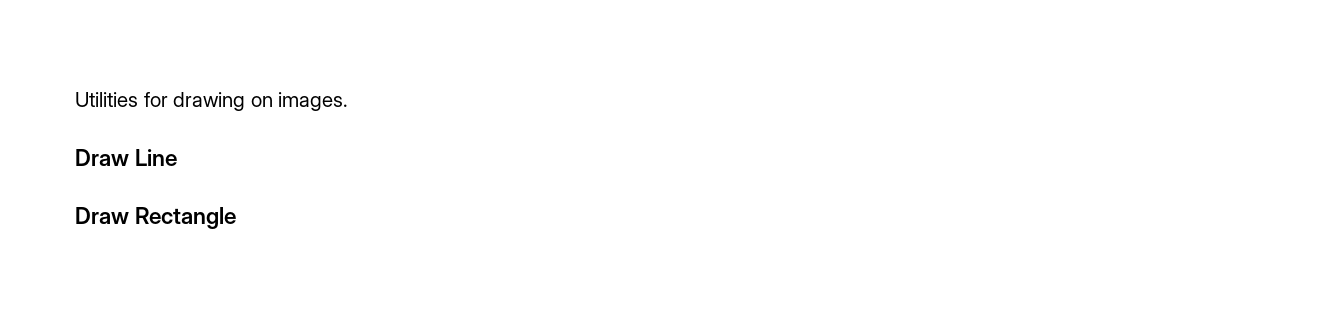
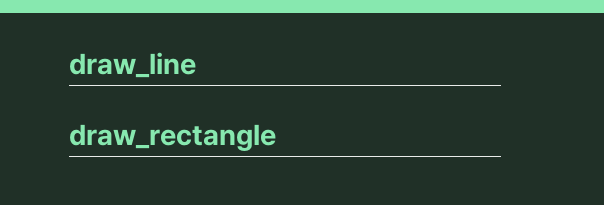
- Utilities for drawing on images.
- Draw Line
- Draw Rectangle
+ draw_line
+ draw_rectangle

